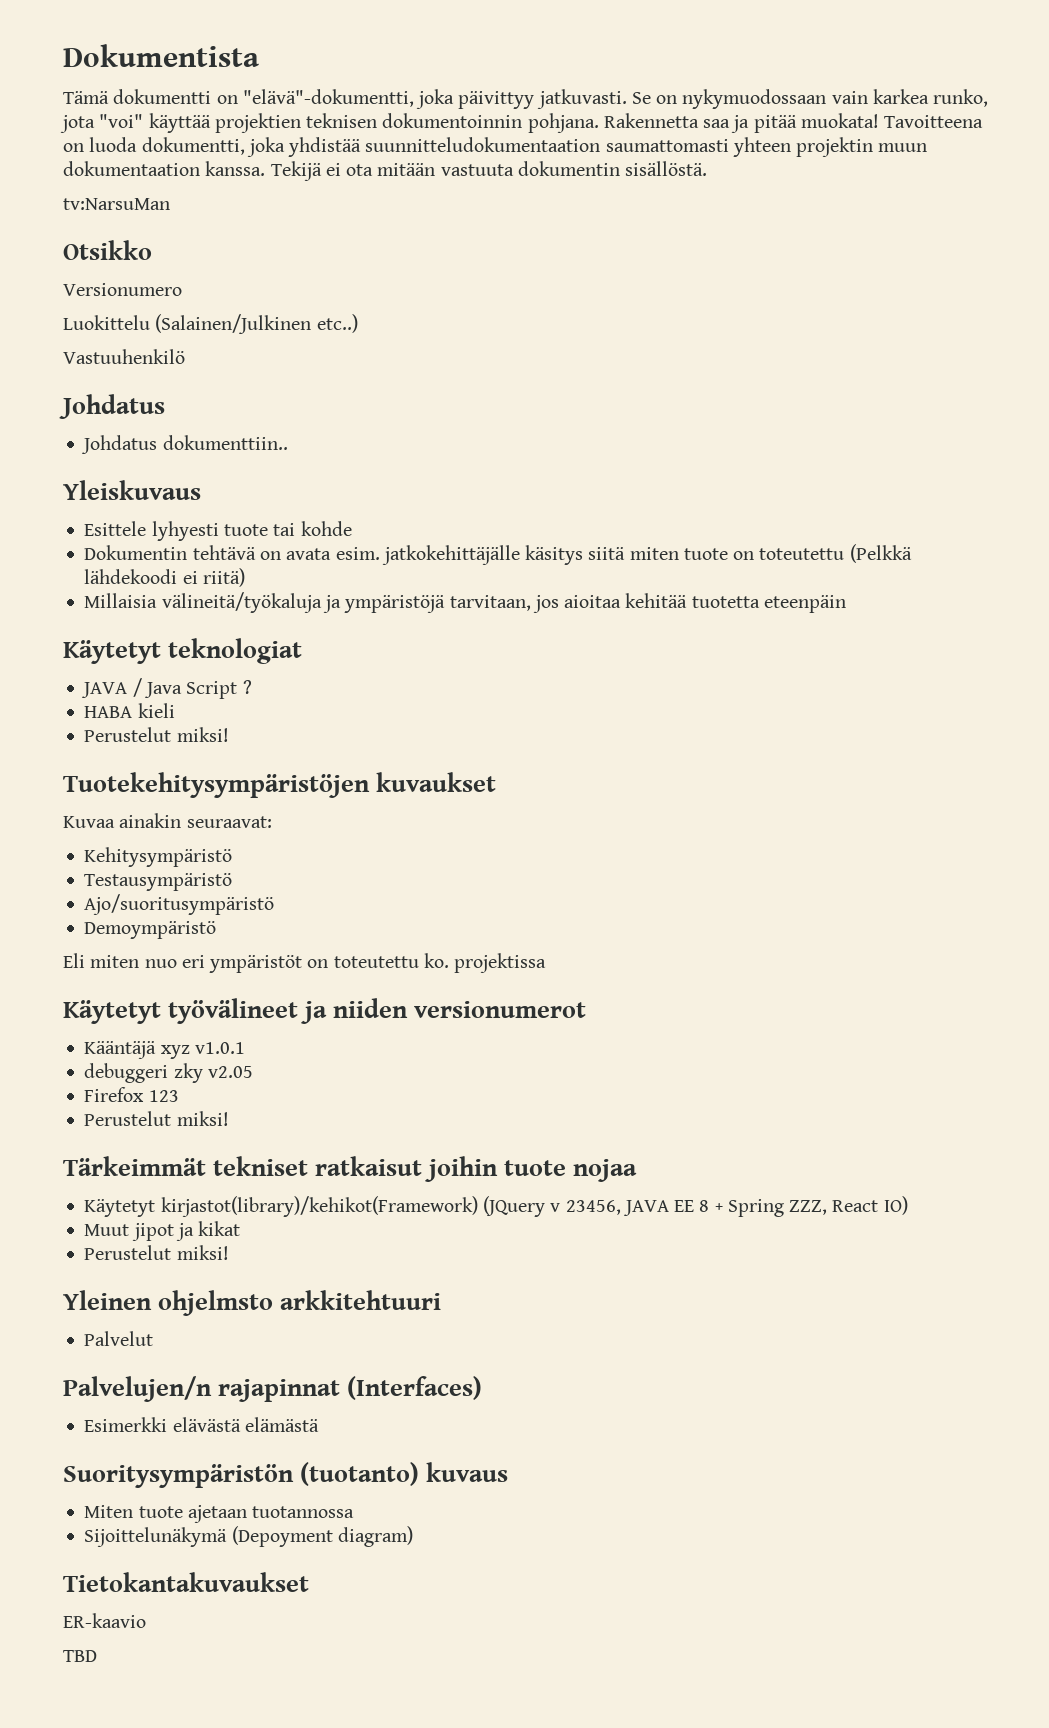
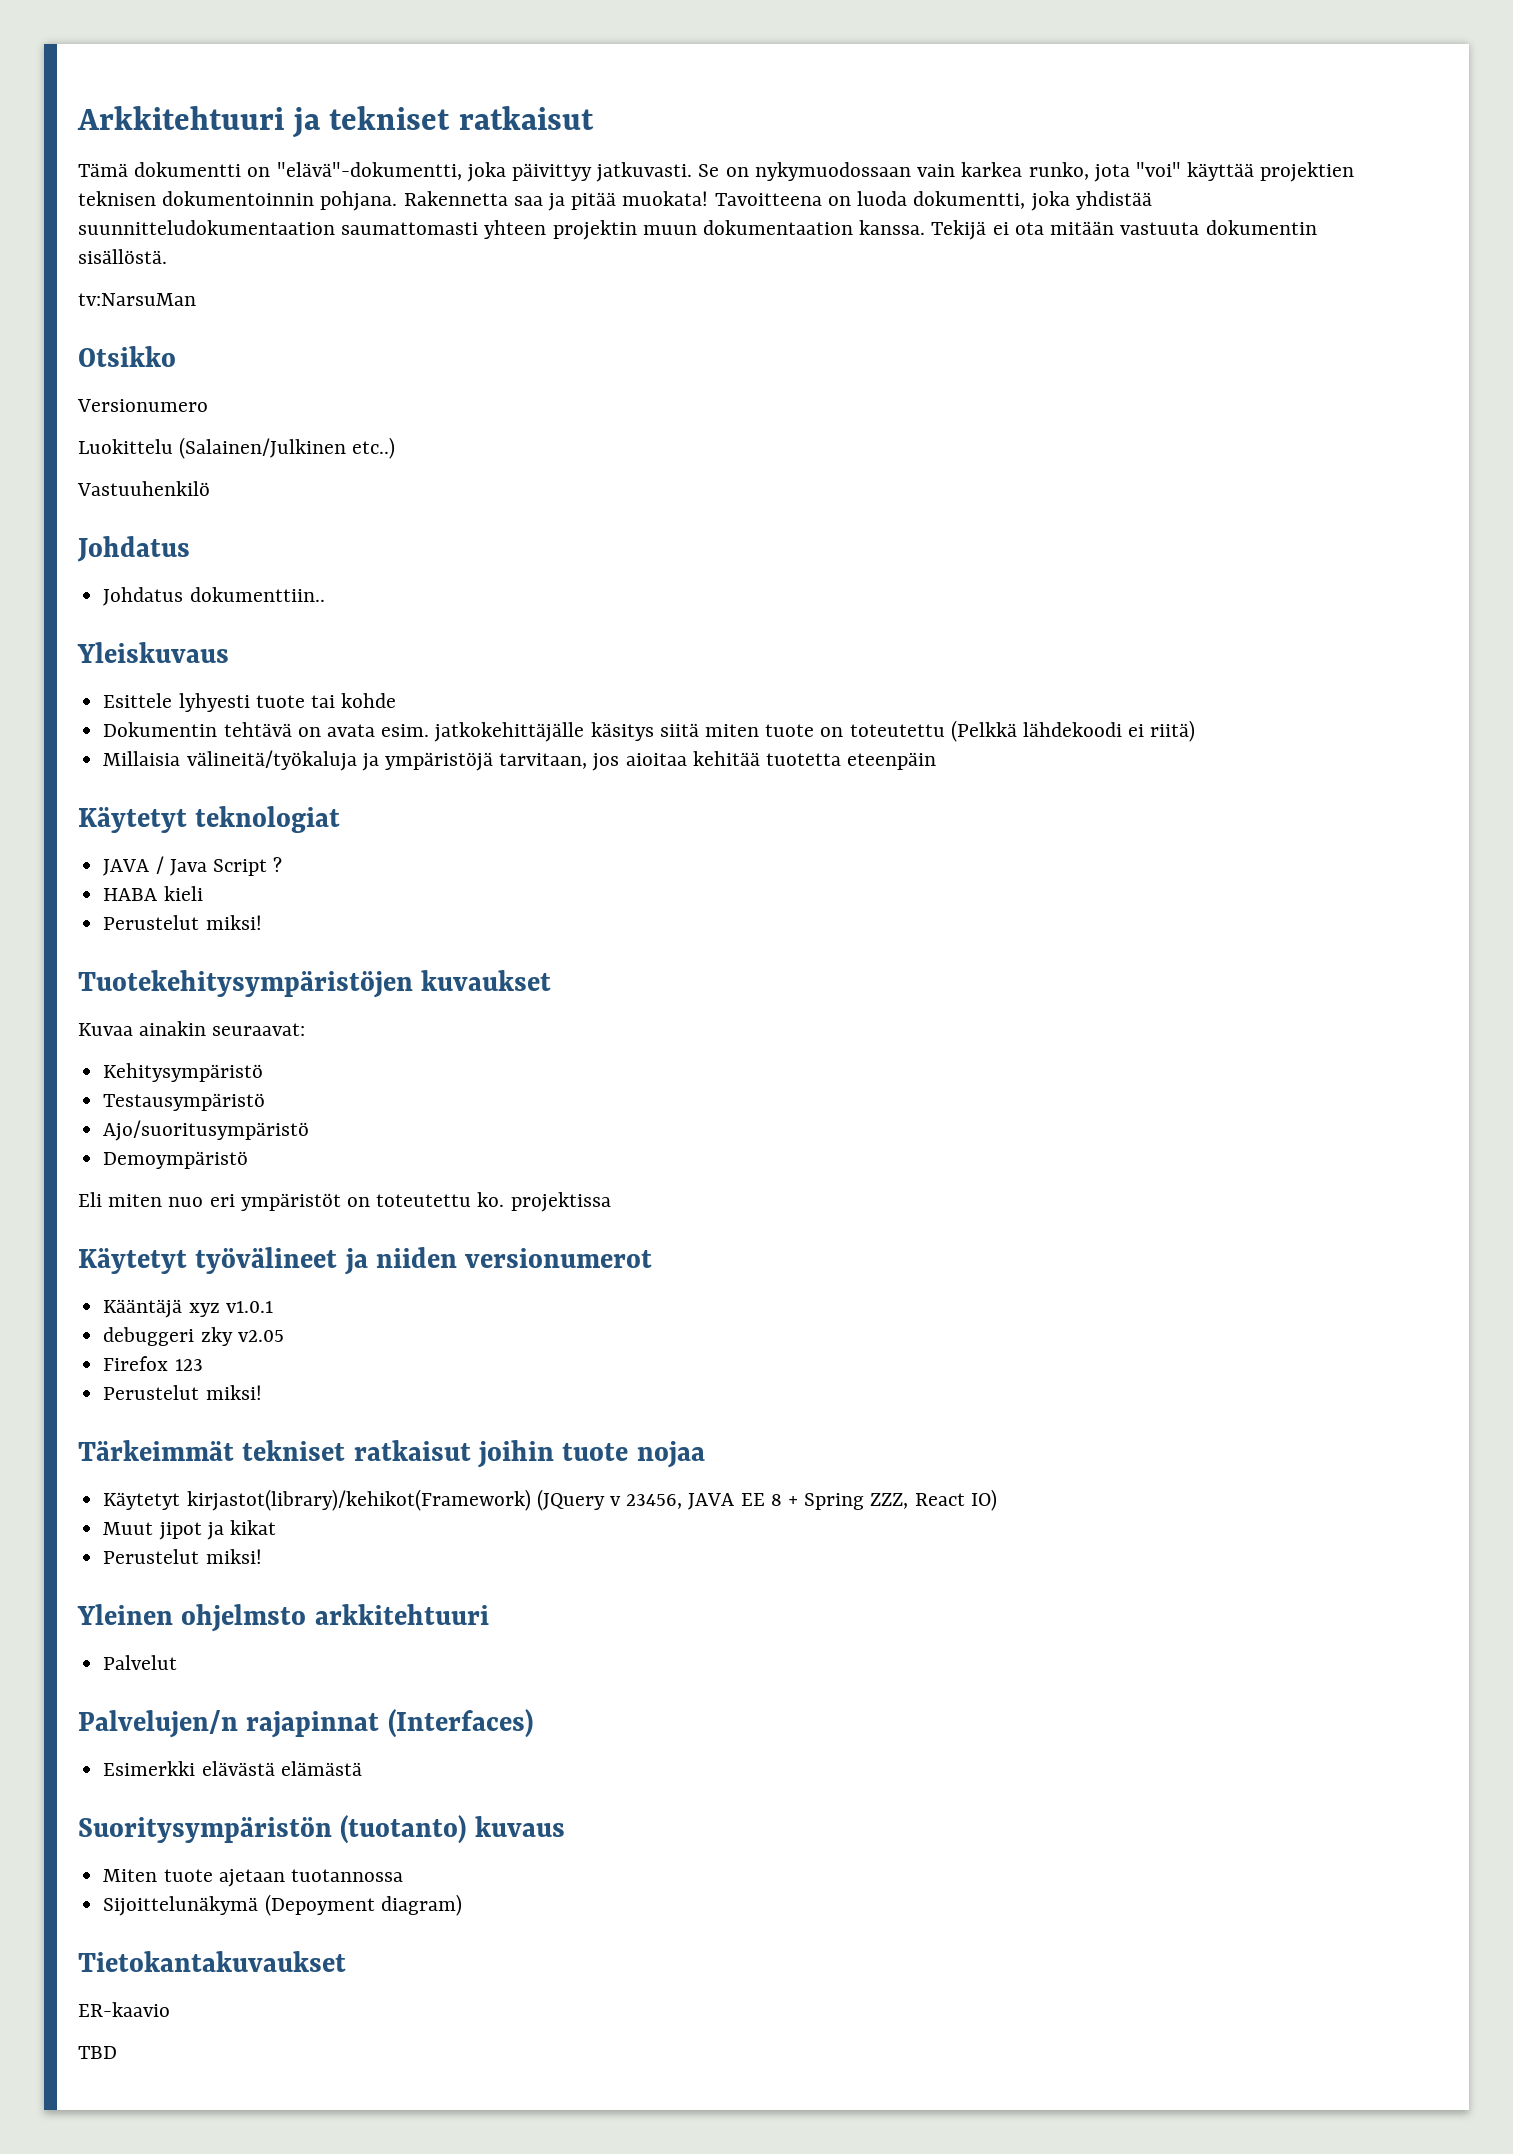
- Dokumentista
+ Arkkitehtuuri ja tekniset ratkaisut

